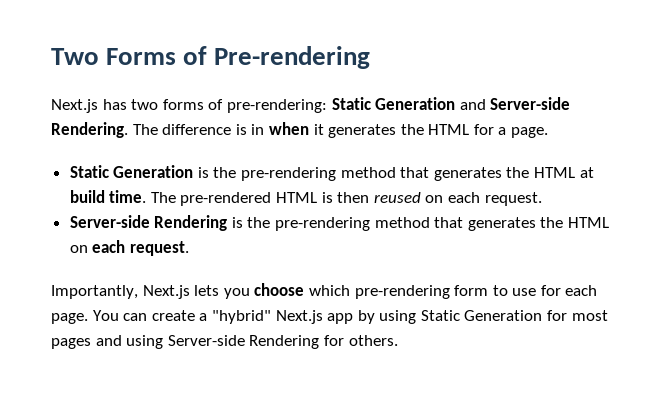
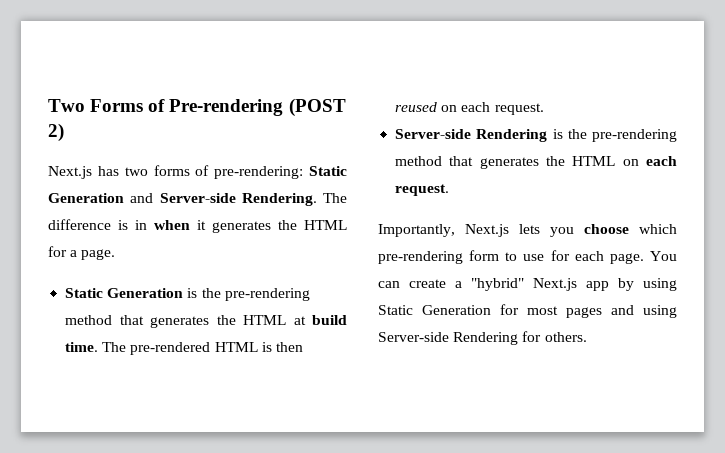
- Two Forms of Pre-rendering
+ Two Forms of Pre-rendering (POST 2)

